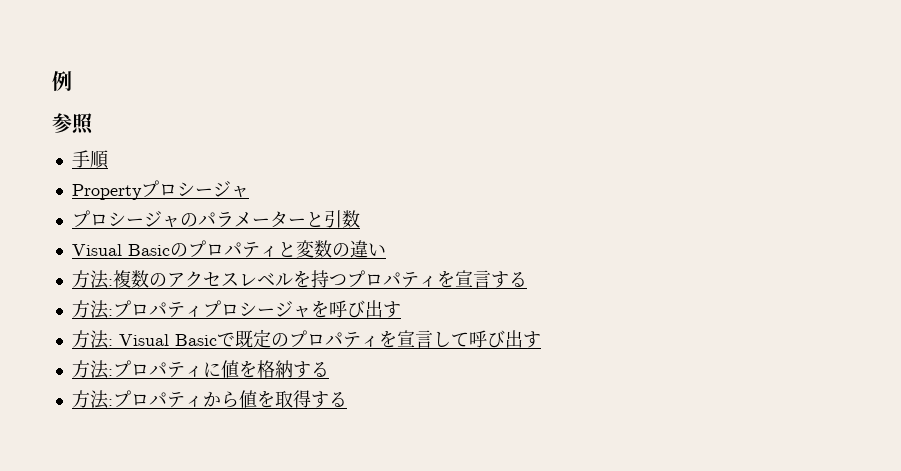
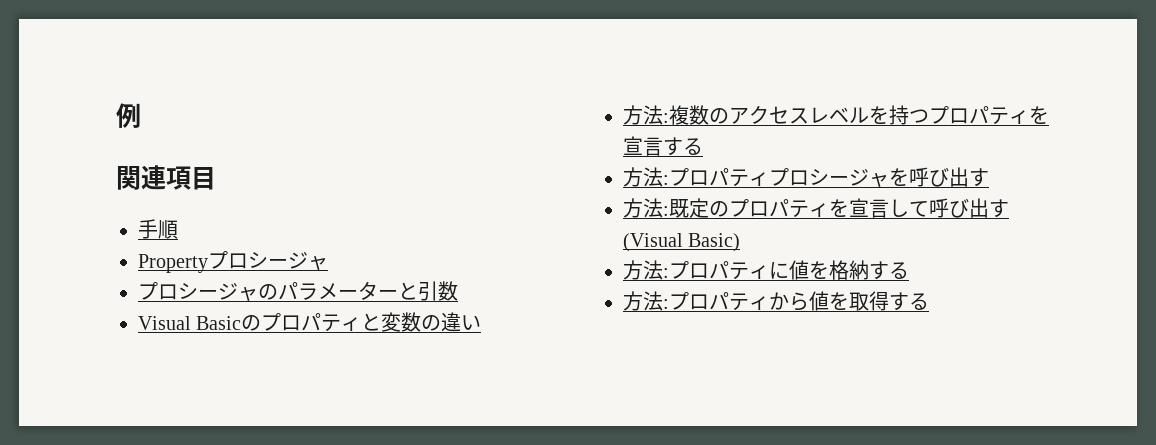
- 参照
+ 関連項目
- 方法: Visual Basicで既定のプロパティを宣言して呼び出す
+ 方法:既定のプロパティを宣言して呼び出す(Visual Basic)

